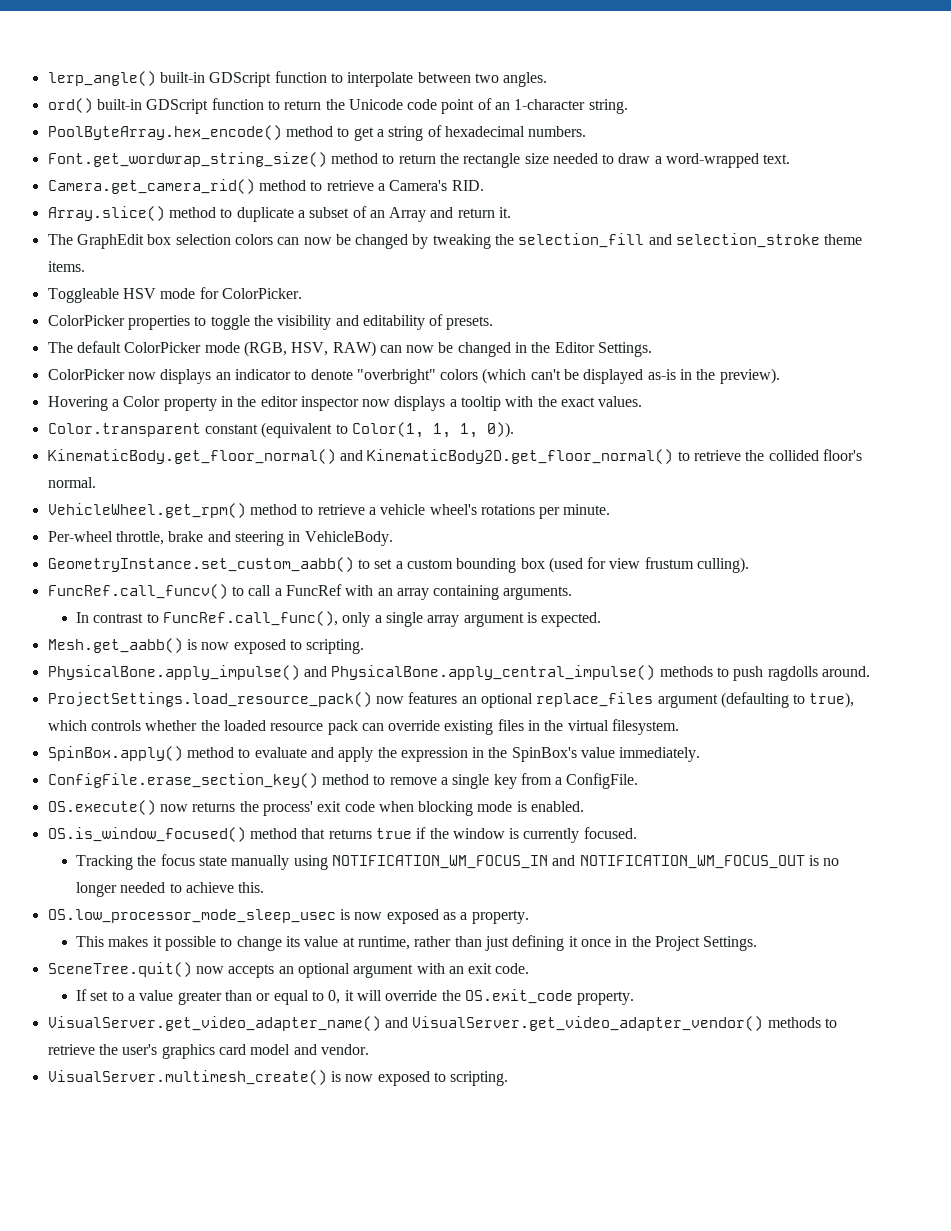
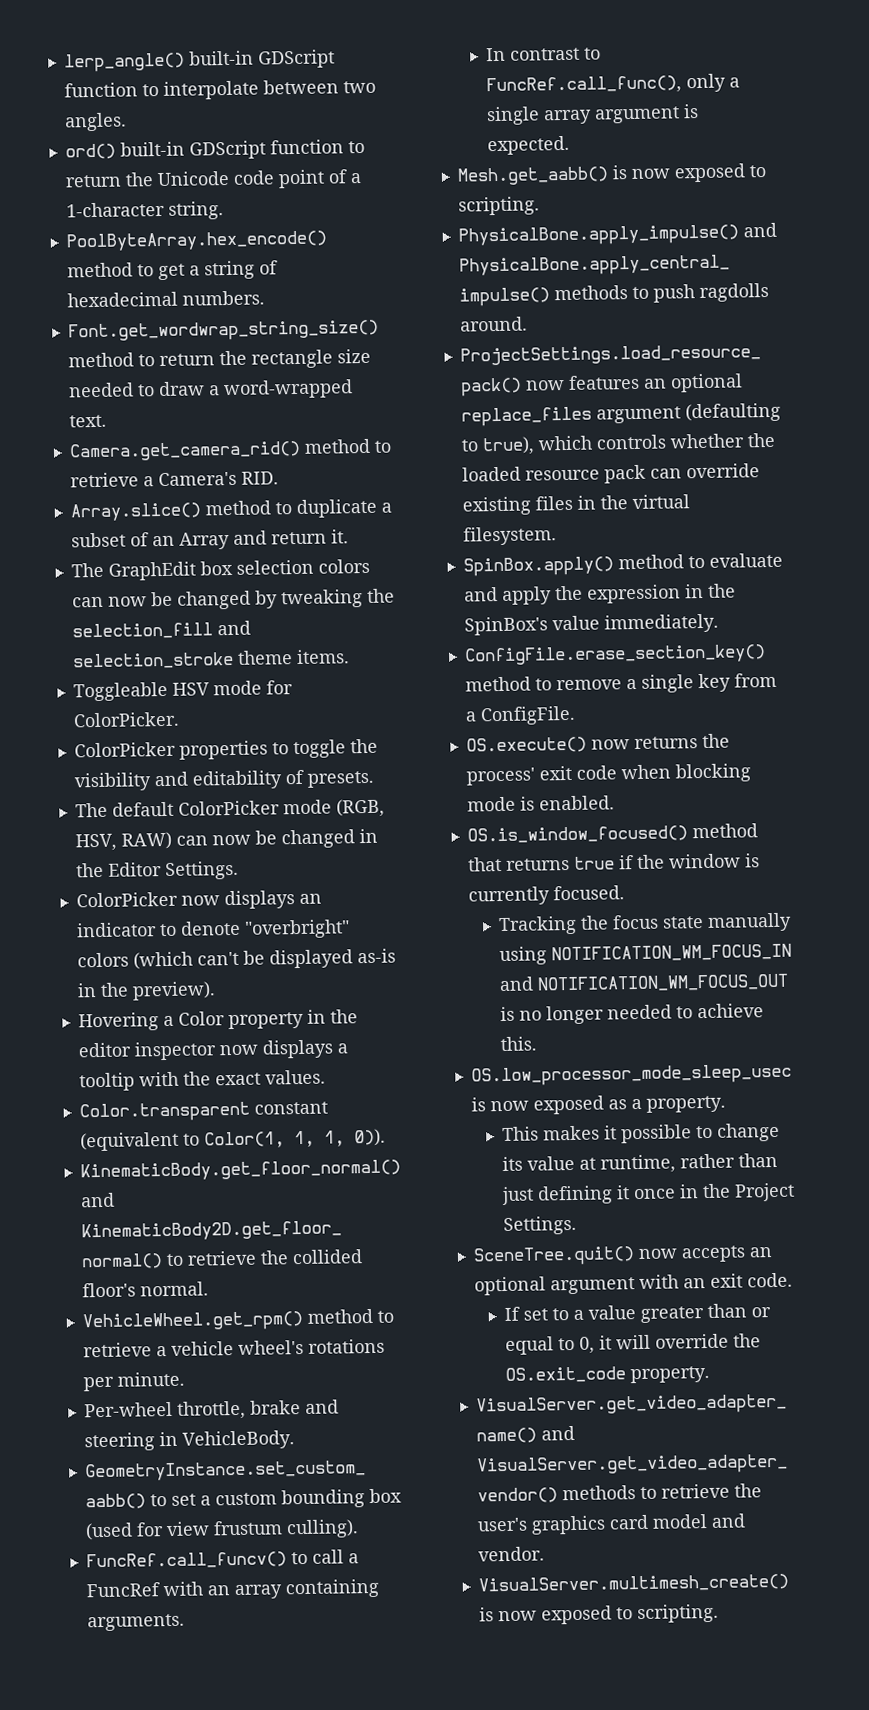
- ord() built-in GDScript function to return the Unicode code point of an 1-character string.
+ ord() built-in GDScript function to return the Unicode code point of a 1-character string.

